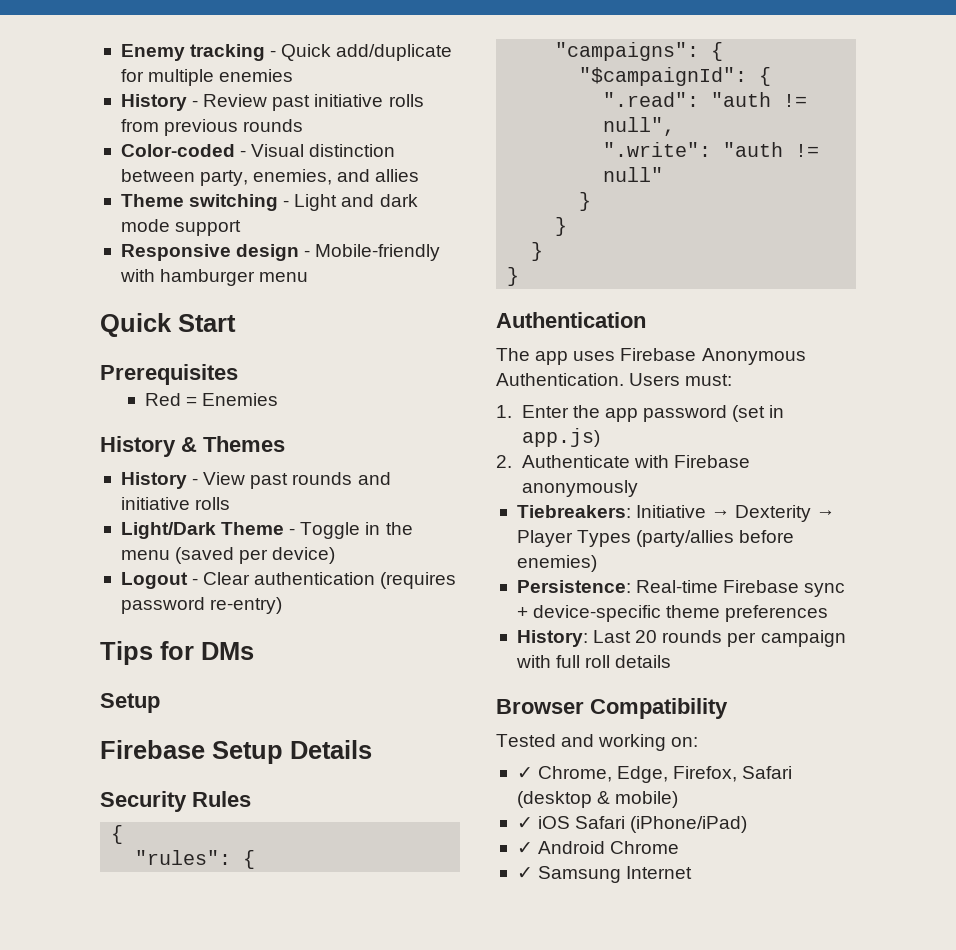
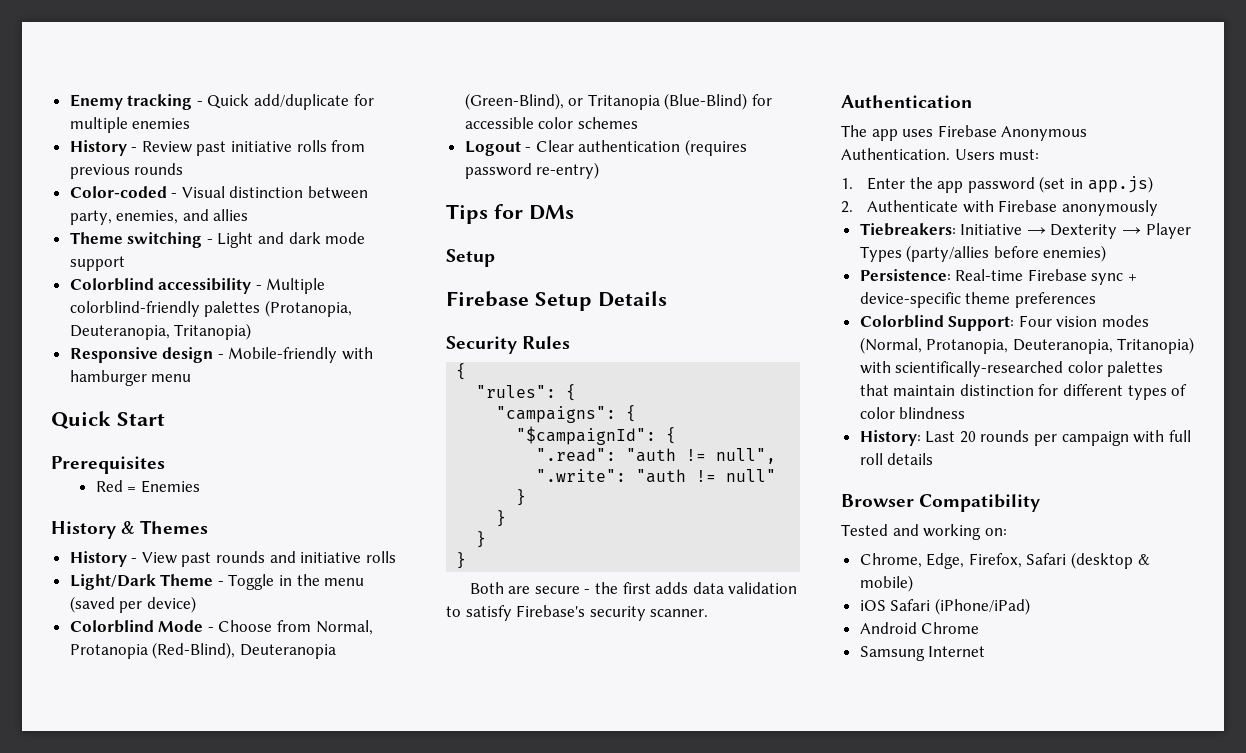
+ Colorblind accessibility - Multiple colorblind-friendly palettes (Protanopia, Deuteranopia, Tritanopia)
+ Colorblind Mode - Choose from Normal, Protanopia (Red-Blind), Deuteranopia (Green-Blind), or Tritanopia (Blue-Blind) for accessible color schemes
+ Both are secure - the first adds data validation to satisfy Firebase's security scanner.
+ Colorblind Support: Four vision modes (Normal, Protanopia, Deuteranopia, Tritanopia) with scientifically-researched color palettes that maintain distinction for different types of color blindness
- ✓ Chrome, Edge, Firefox, Safari (desktop & mobile)
+ Chrome, Edge, Firefox, Safari (desktop & mobile)
- ✓ iOS Safari (iPhone/iPad)
+ iOS Safari (iPhone/iPad)
- ✓ Android Chrome
+ Android Chrome
- ✓ Samsung Internet
+ Samsung Internet

